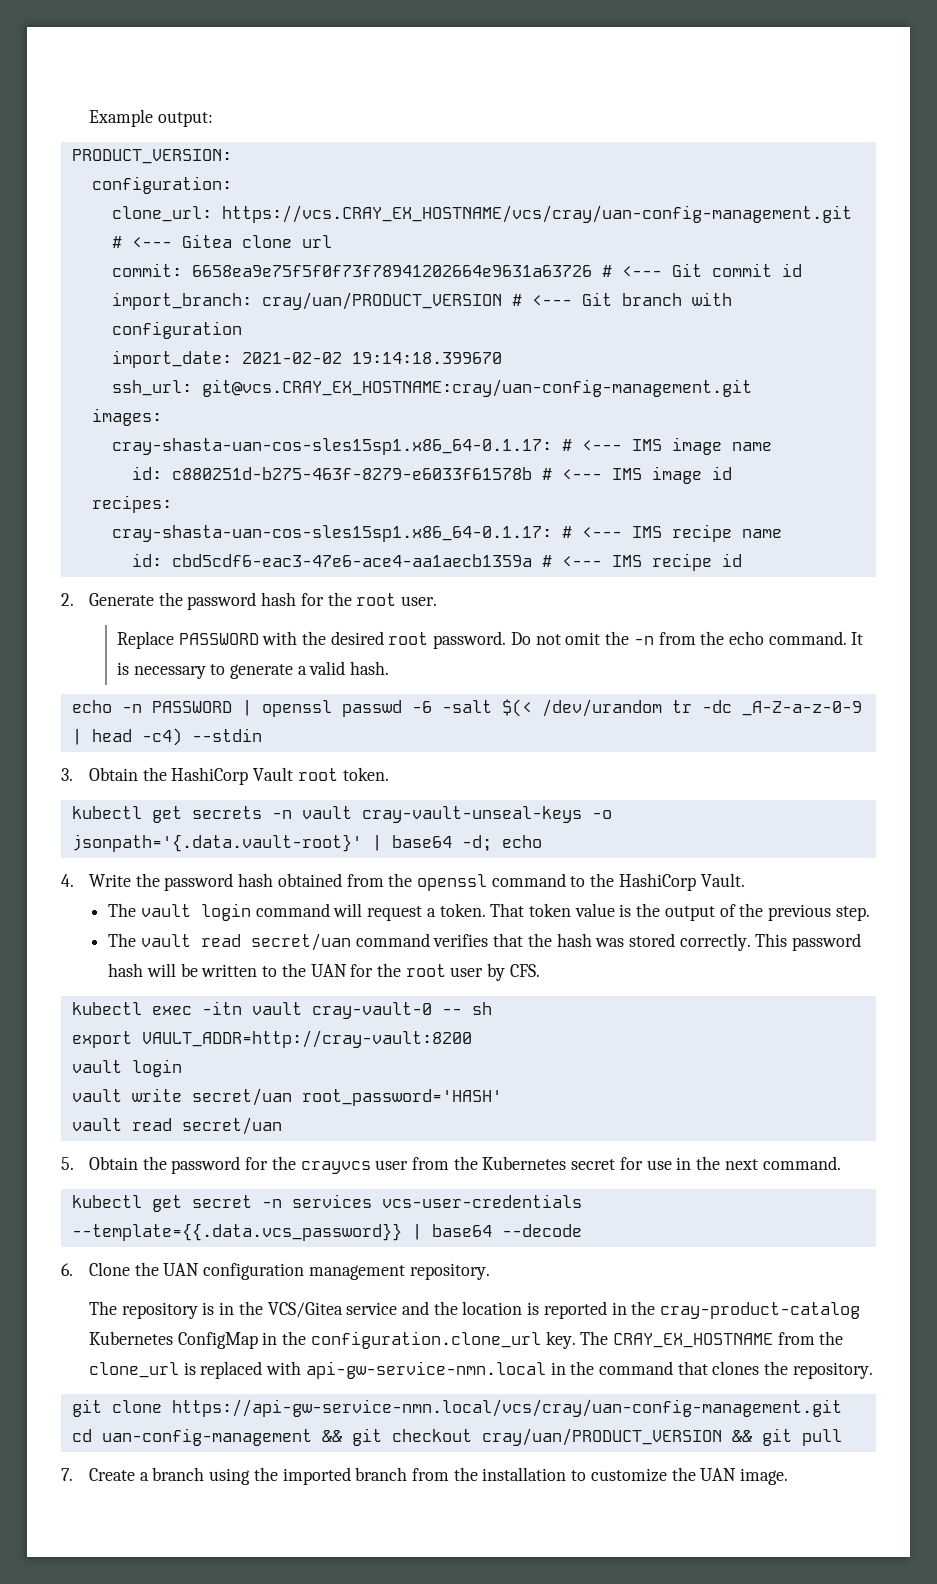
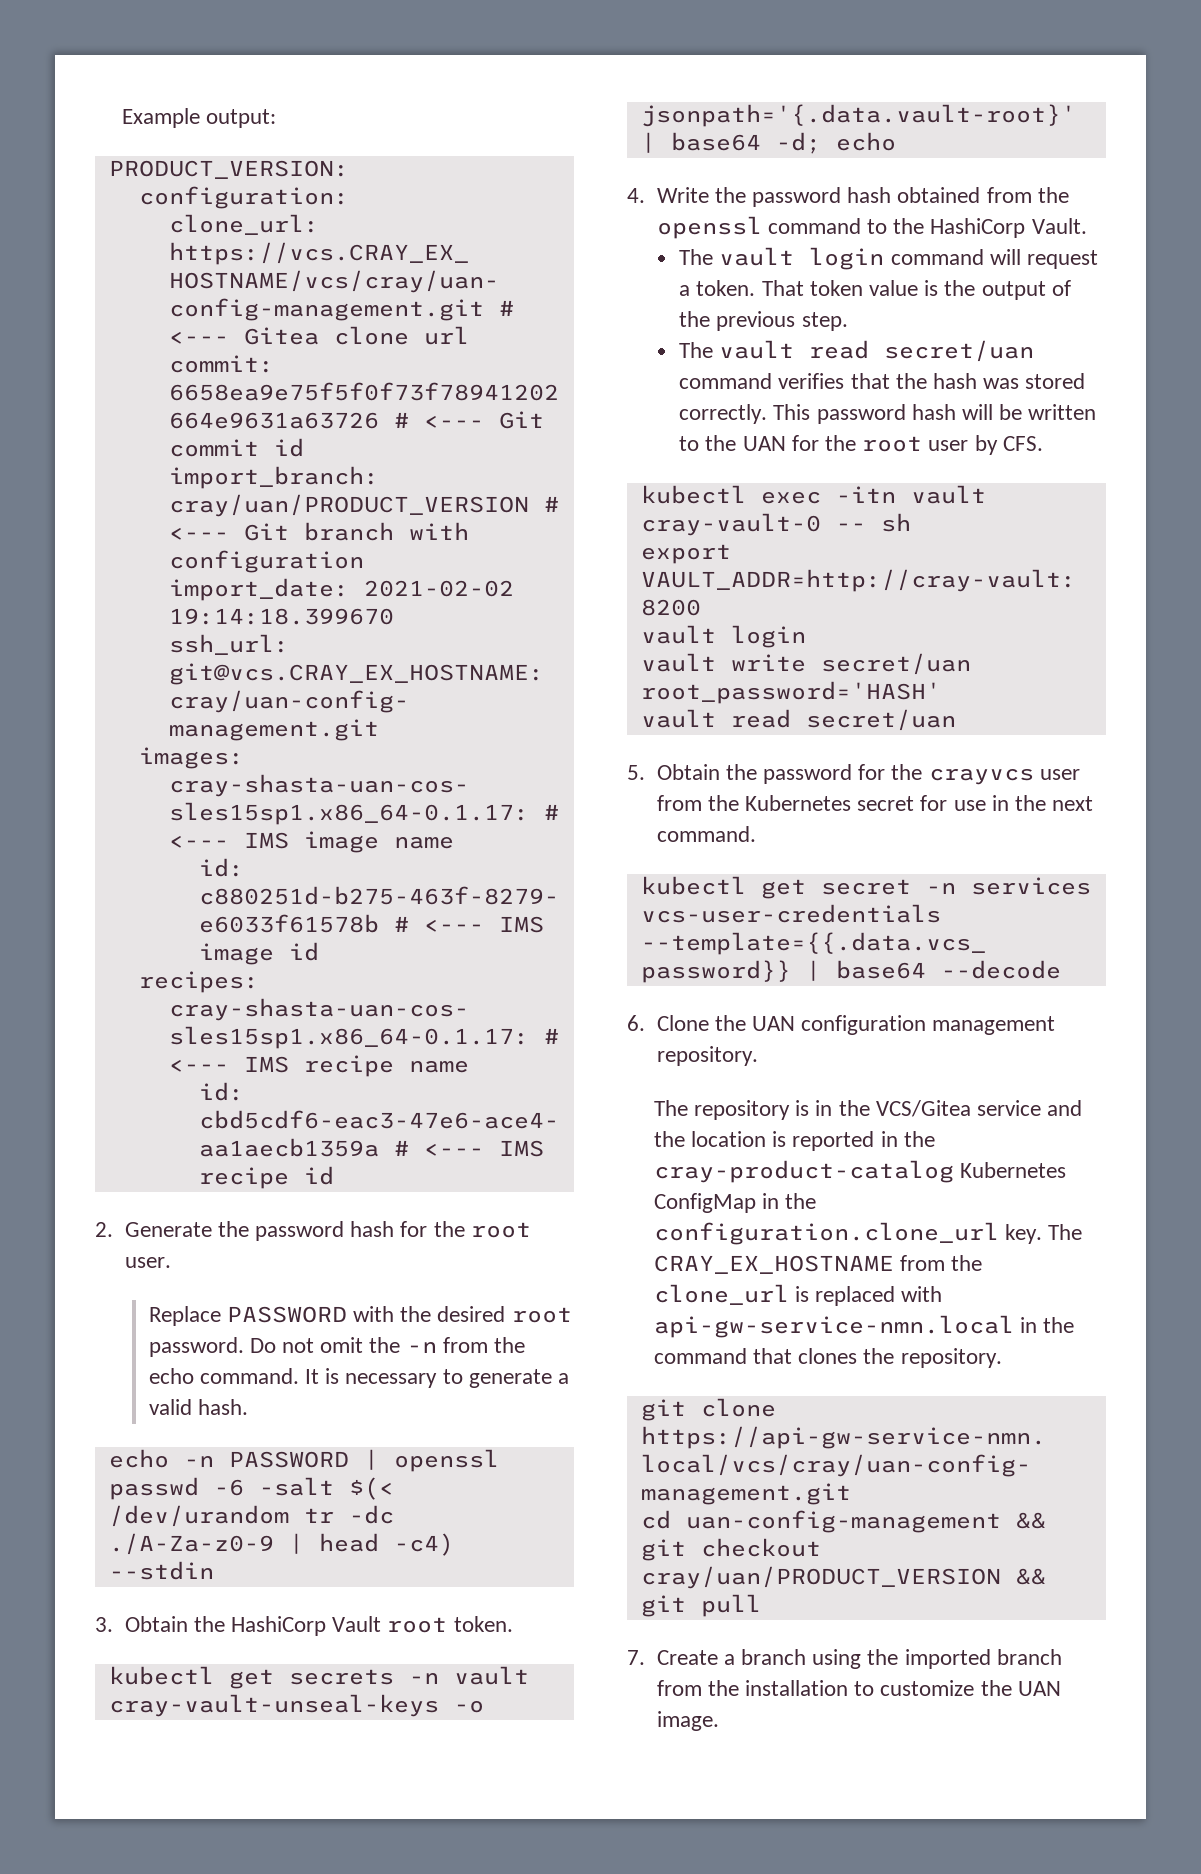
- echo -n PASSWORD | openssl passwd -6 -salt $(< /dev/urandom tr -dc _A-Z-a-z-0-9 | head -c4) --stdin
+ echo -n PASSWORD | openssl passwd -6 -salt $(< /dev/urandom tr -dc ./A-Za-z0-9 | head -c4) --stdin

